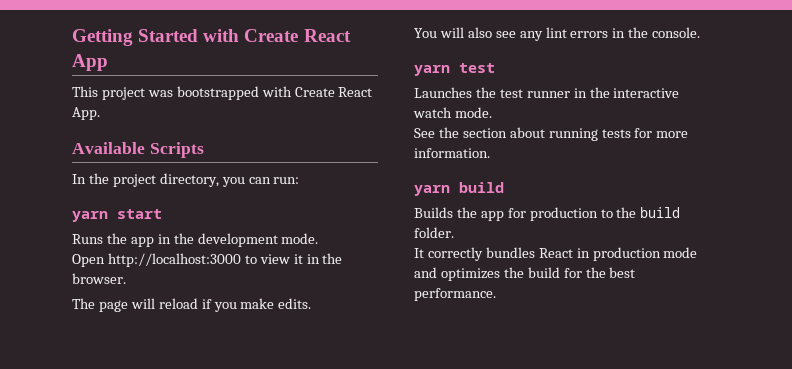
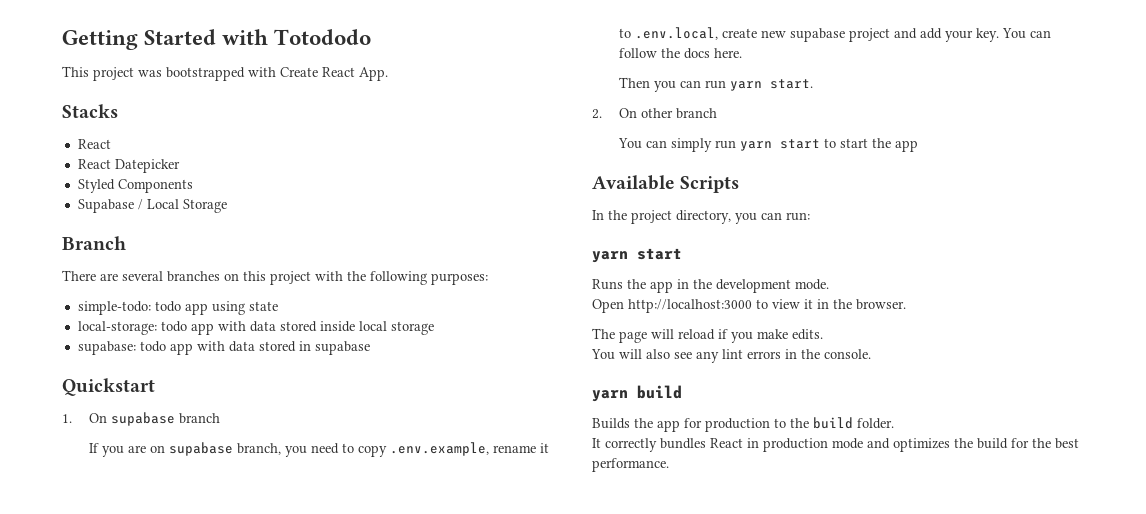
- Getting Started with Create React App
+ Getting Started with Totododo
+ Stacks
+ React
+ React Datepicker
+ Styled Components
+ Supabase / Local Storage
+ Branch
+ There are several branches on this project with the following purposes:
+ simple-todo: todo app using state
+ local-storage: todo app with data stored inside local storage
+ supabase: todo app with data stored in supabase
+ Quickstart
+ 1. On supabase branch
+ If you are on supabase branch, you need to copy .env.example, rename it to .env.local, create new supabase project and add your key. You can follow the docs here.
+ Then you can run yarn start.
+ 2. On other branch
+ You can simply run yarn start to start the app
- yarn test
- Launches the test runner in the interactive watch mode.
- See the section about running tests for more information.

